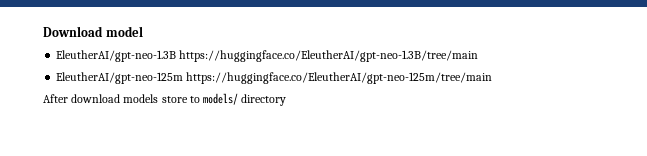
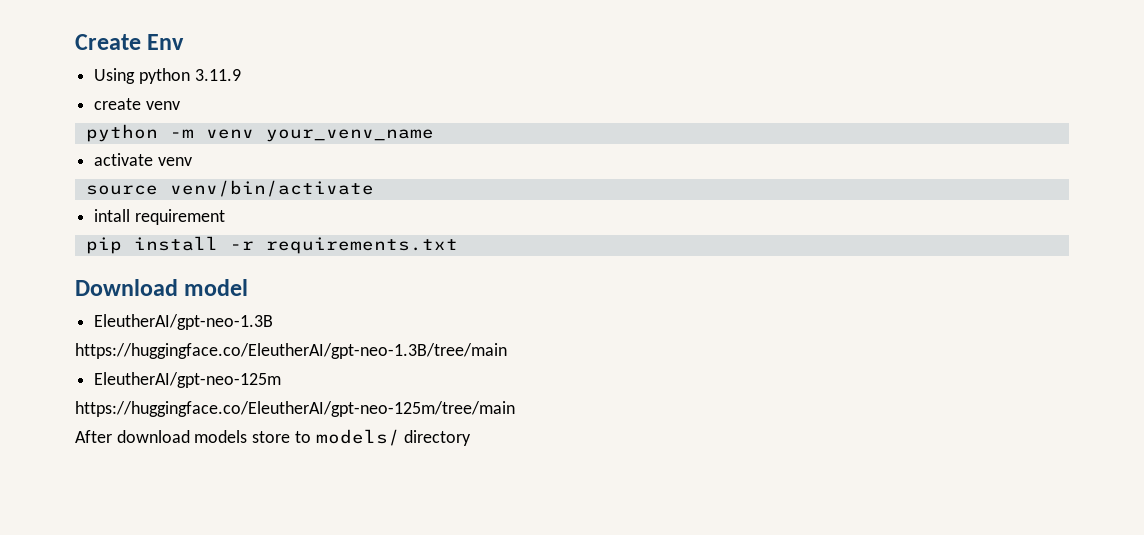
+ Create Env
+ Using python 3.11.9
+ create venv
+ python -m venv your_venv_name
+ activate venv
+ source venv/bin/activate
+ intall requirement
+ pip install -r requirements.txt
- EleutherAI/gpt-neo-1.3B https://huggingface.co/EleutherAI/gpt-neo-1.3B/tree/main
+ EleutherAI/gpt-neo-1.3B
+ https://huggingface.co/EleutherAI/gpt-neo-1.3B/tree/main
- EleutherAI/gpt-neo-125m https://huggingface.co/EleutherAI/gpt-neo-125m/tree/main
+ EleutherAI/gpt-neo-125m
+ https://huggingface.co/EleutherAI/gpt-neo-125m/tree/main

